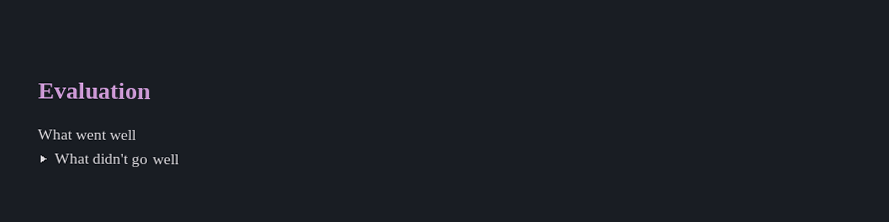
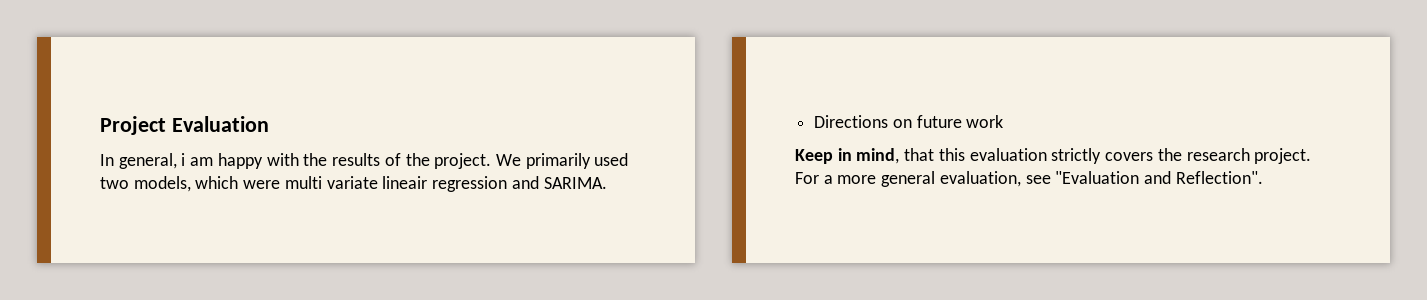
- Evaluation
+ Project Evaluation
- What went well
- What didn't go well
+ In general, i am happy with the results of the project. We primarily used two models, which were multi variate lineair regression and SARIMA.
+ Directions on future work
+ Keep in mind, that this evaluation strictly covers the research project. For a more general evaluation, see "Evaluation and Reflection".

